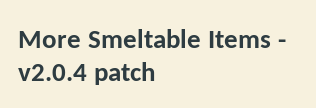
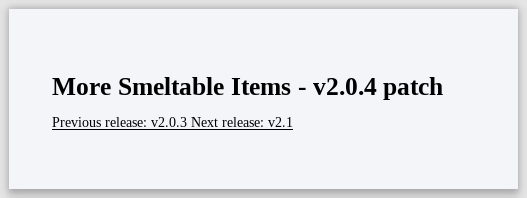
+ Previous release: v2.0.3 Next release: v2.1

